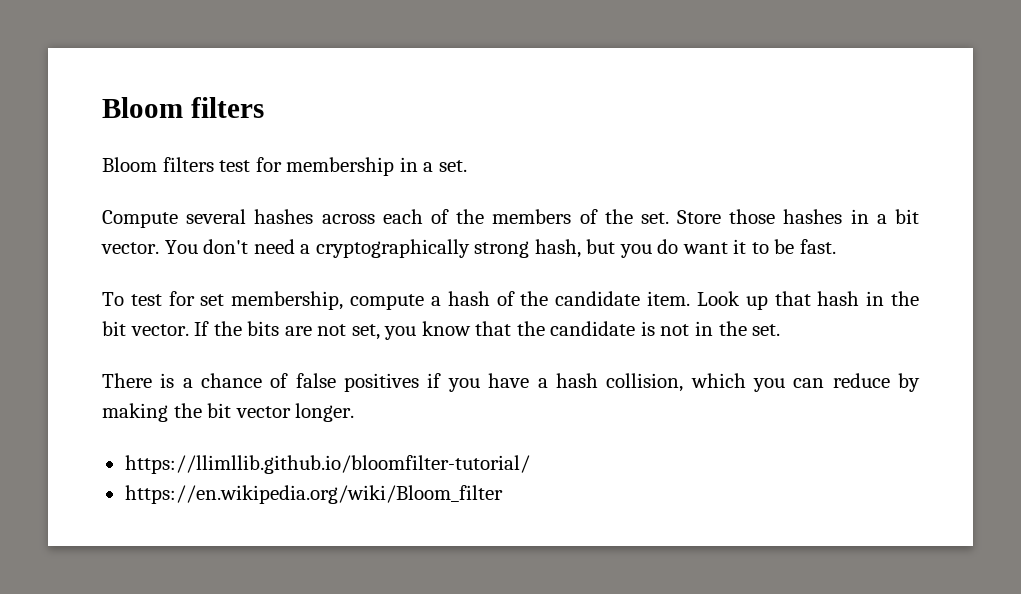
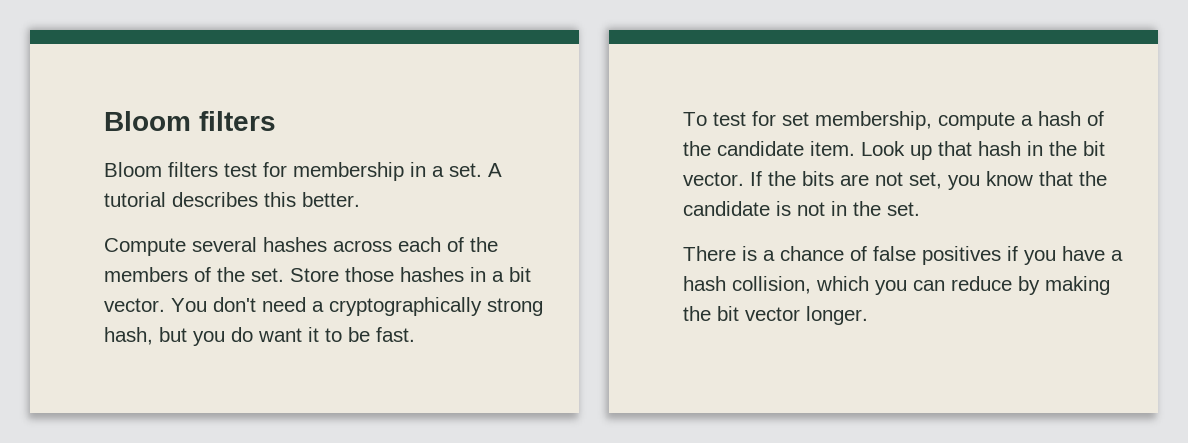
+ A tutorial describes this better.
- https://llimllib.github.io/bloomfilter-tutorial/
- https://en.wikipedia.org/wiki/Bloom_filter

